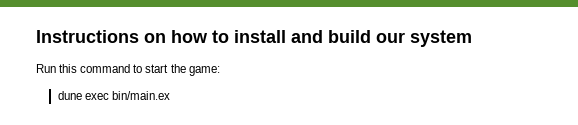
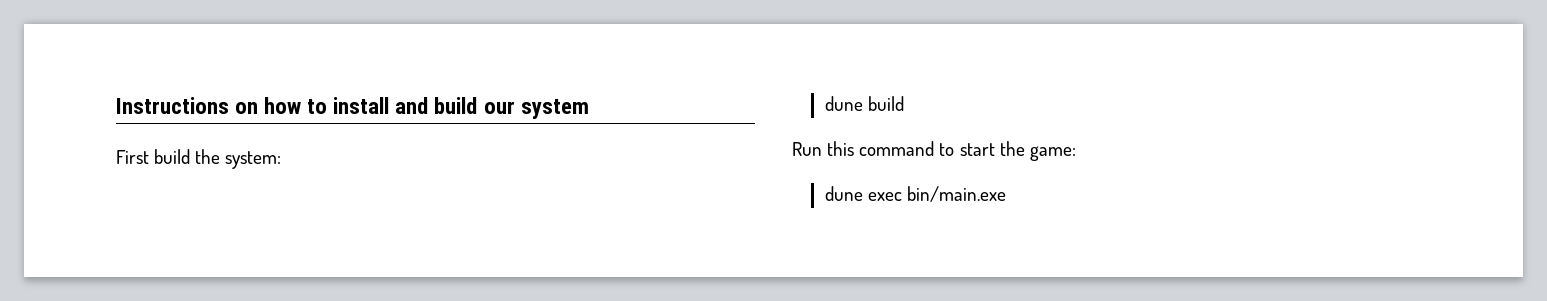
+ First build the system:
+ dune build
- dune exec bin/main.ex
+ dune exec bin/main.exe

